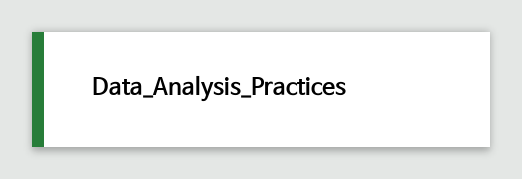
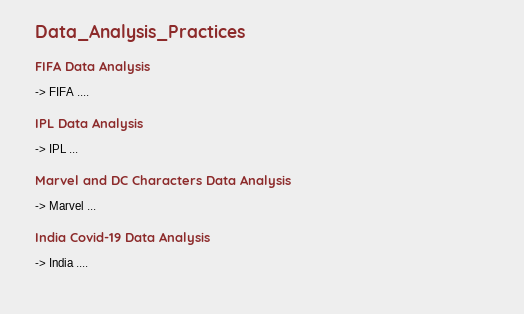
+ FIFA Data Analysis
+ -> FIFA ....
+ IPL Data Analysis
+ -> IPL ...
+ Marvel and DC Characters Data Analysis
+ -> Marvel ...
+ India Covid-19 Data Analysis
+ -> India ....

